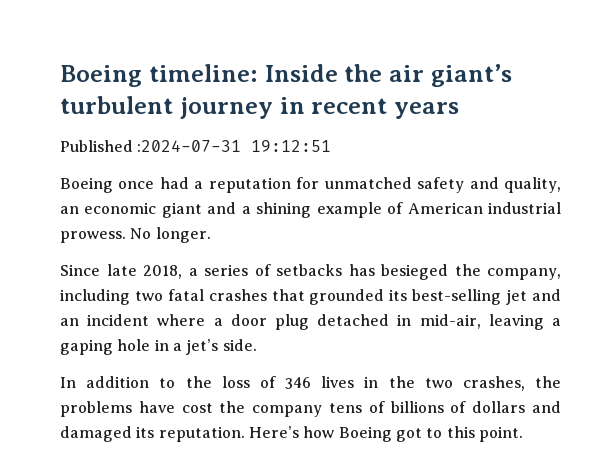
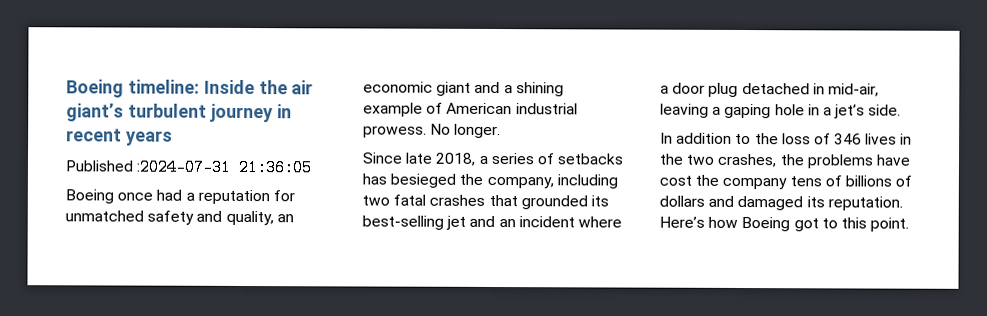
- Published :2024-07-31 19:12:51
+ Published :2024-07-31 21:36:05

